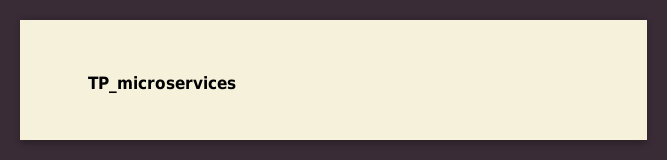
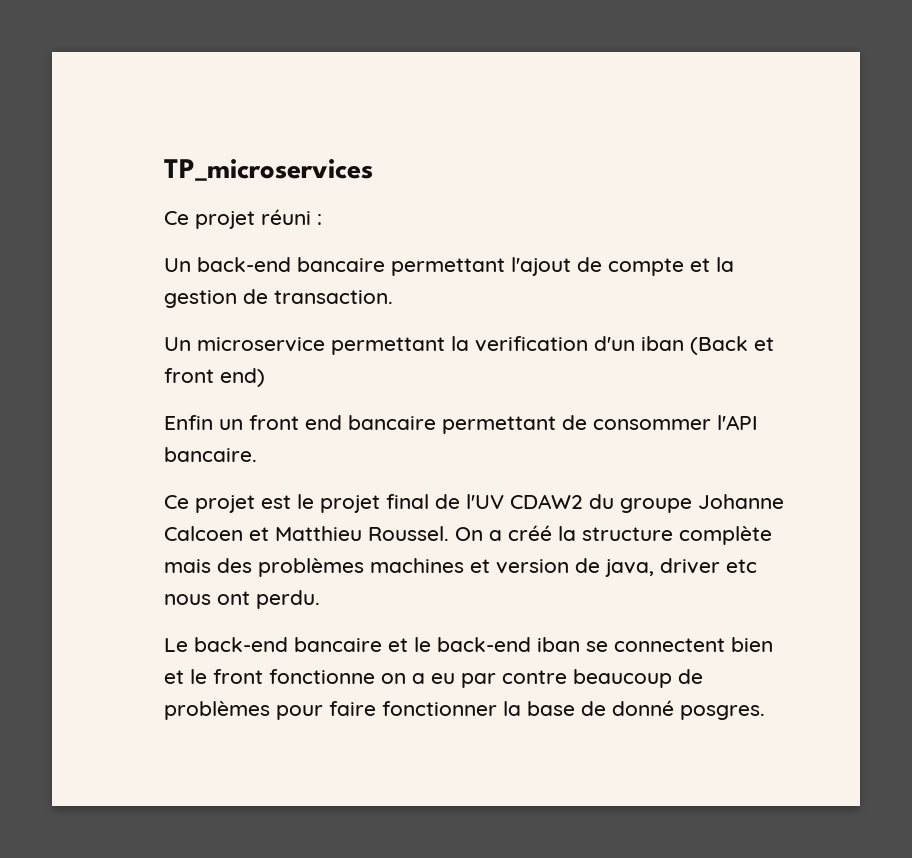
+ Ce projet réuni :
+ Un back-end bancaire permettant l'ajout de compte et la gestion de transaction.
+ Un microservice permettant la verification d'un iban (Back et front end)
+ Enfin un front end bancaire permettant de consommer l'API bancaire.
+ Ce projet est le projet final de l'UV CDAW2 du groupe Johanne Calcoen et Matthieu Roussel. On a créé la structure complète mais des problèmes machines et version de java, driver etc nous ont perdu.
+ Le back-end bancaire et le back-end iban se connectent bien et le front fonctionne on a eu par contre beaucoup de problèmes pour faire fonctionner la base de donné posgres.

